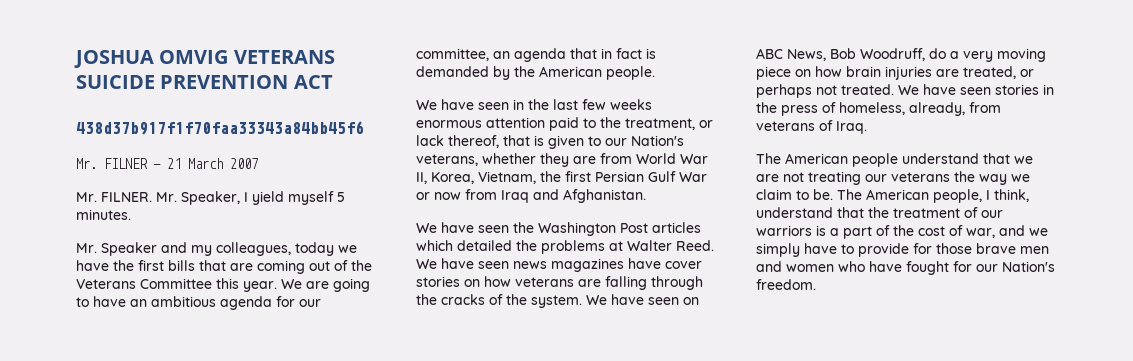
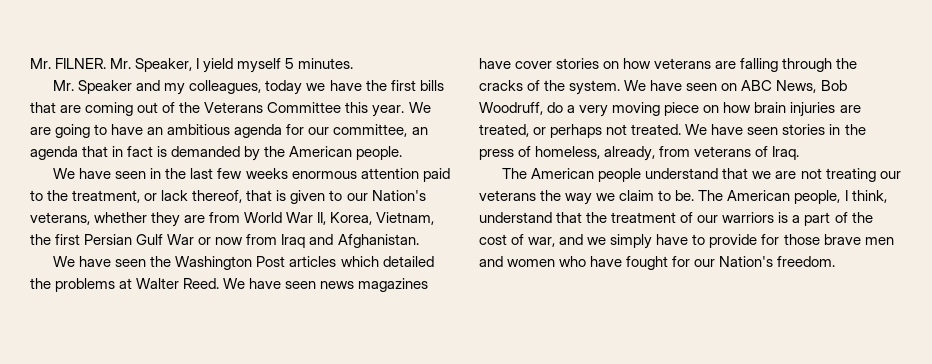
- JOSHUA OMVIG VETERANS SUICIDE PREVENTION ACT
- 438d37b917f1f70faa33343a84bb45f6
- Mr. FILNER — 21 March 2007

